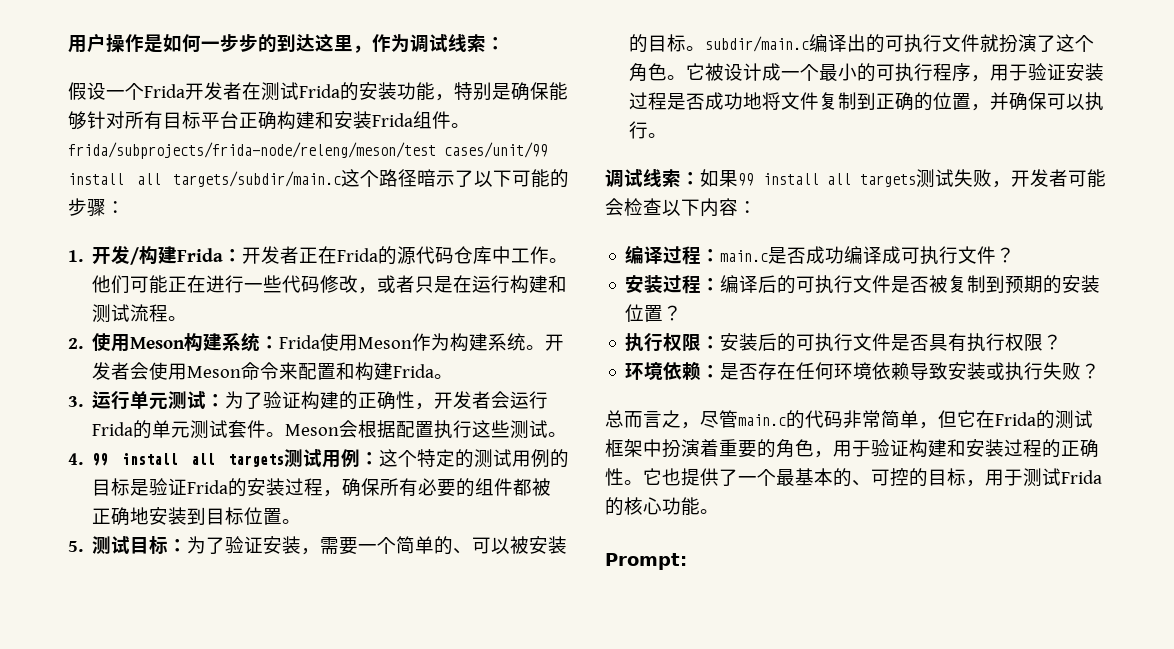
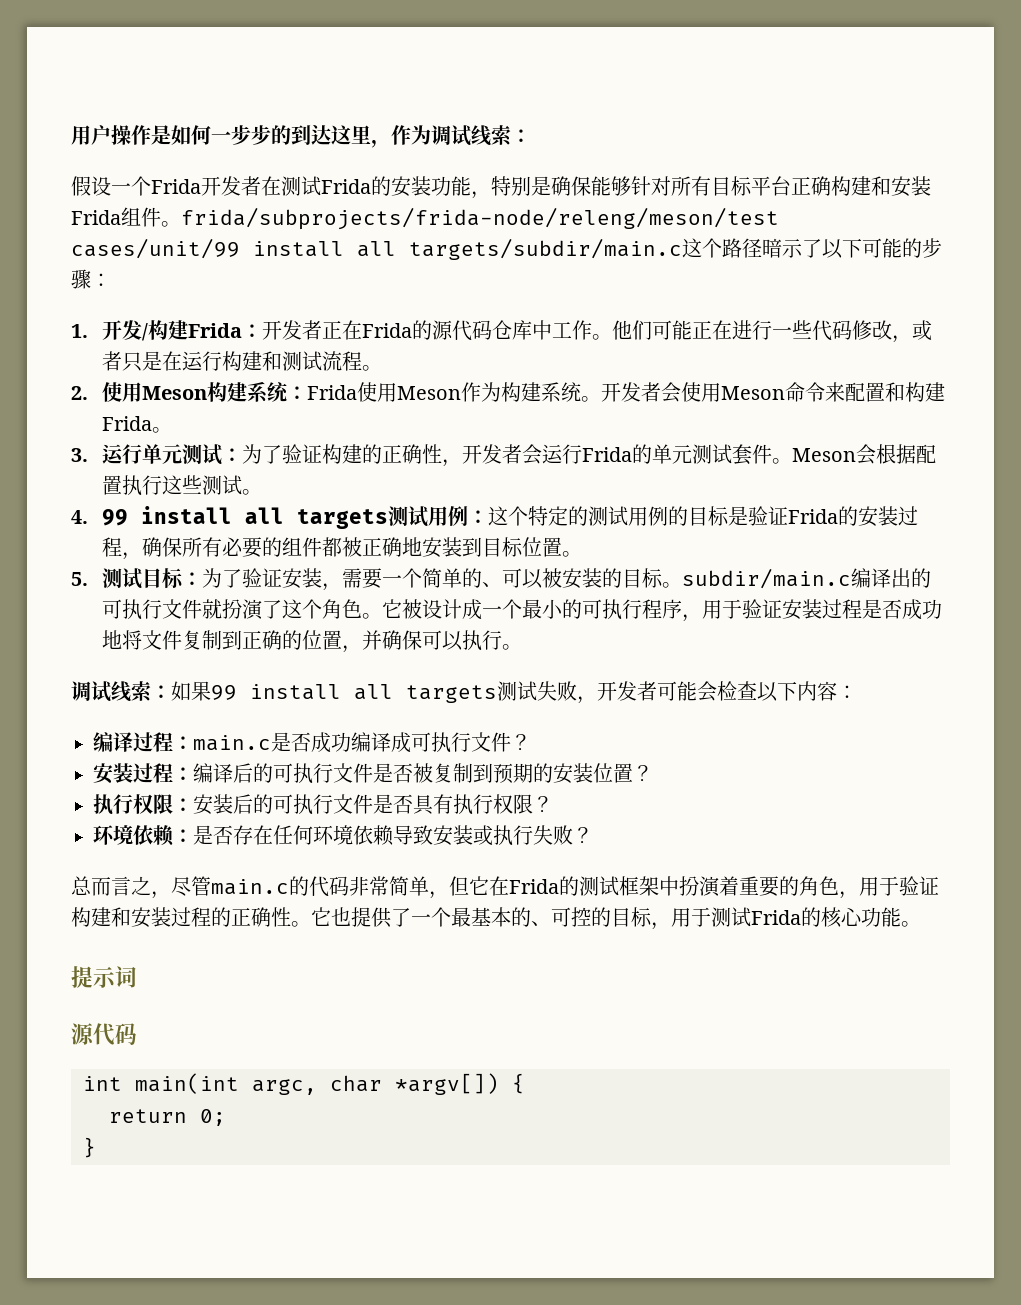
- Prompt:
+ 提示词
+ 源代码
+ int main(int argc, char *argv[]) {
+ return 0;
+ }

